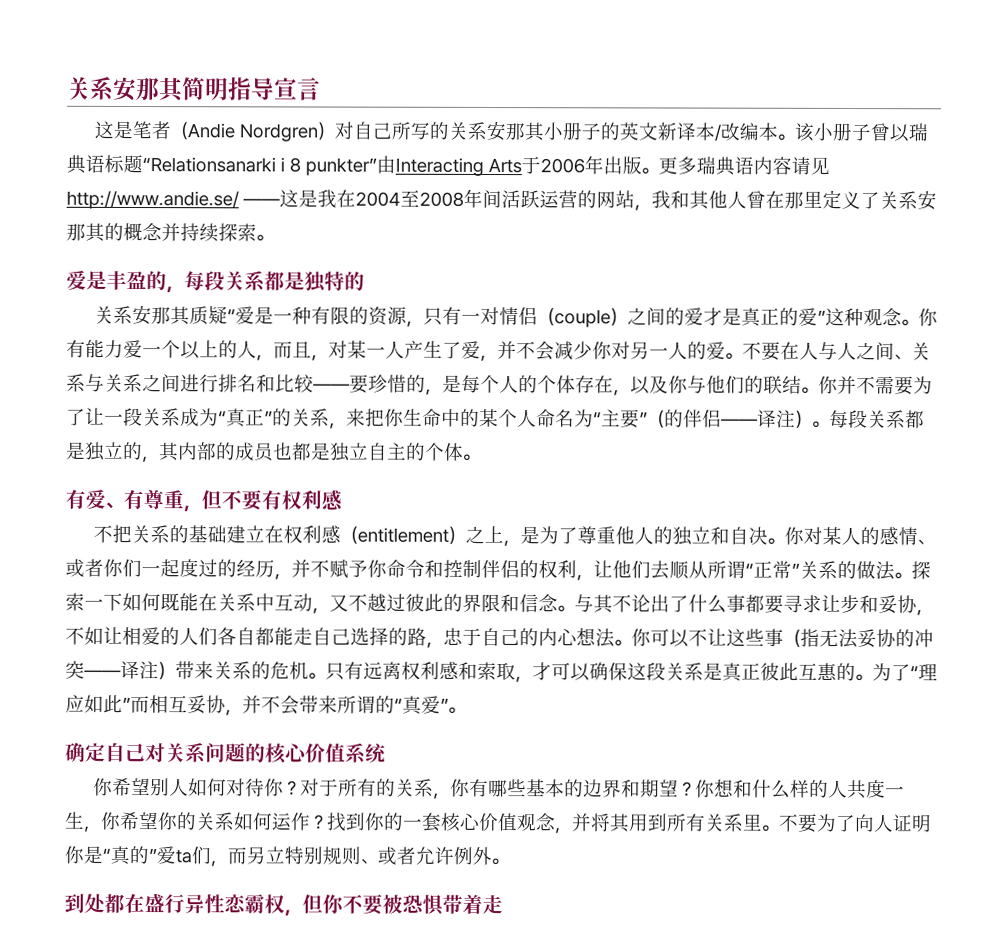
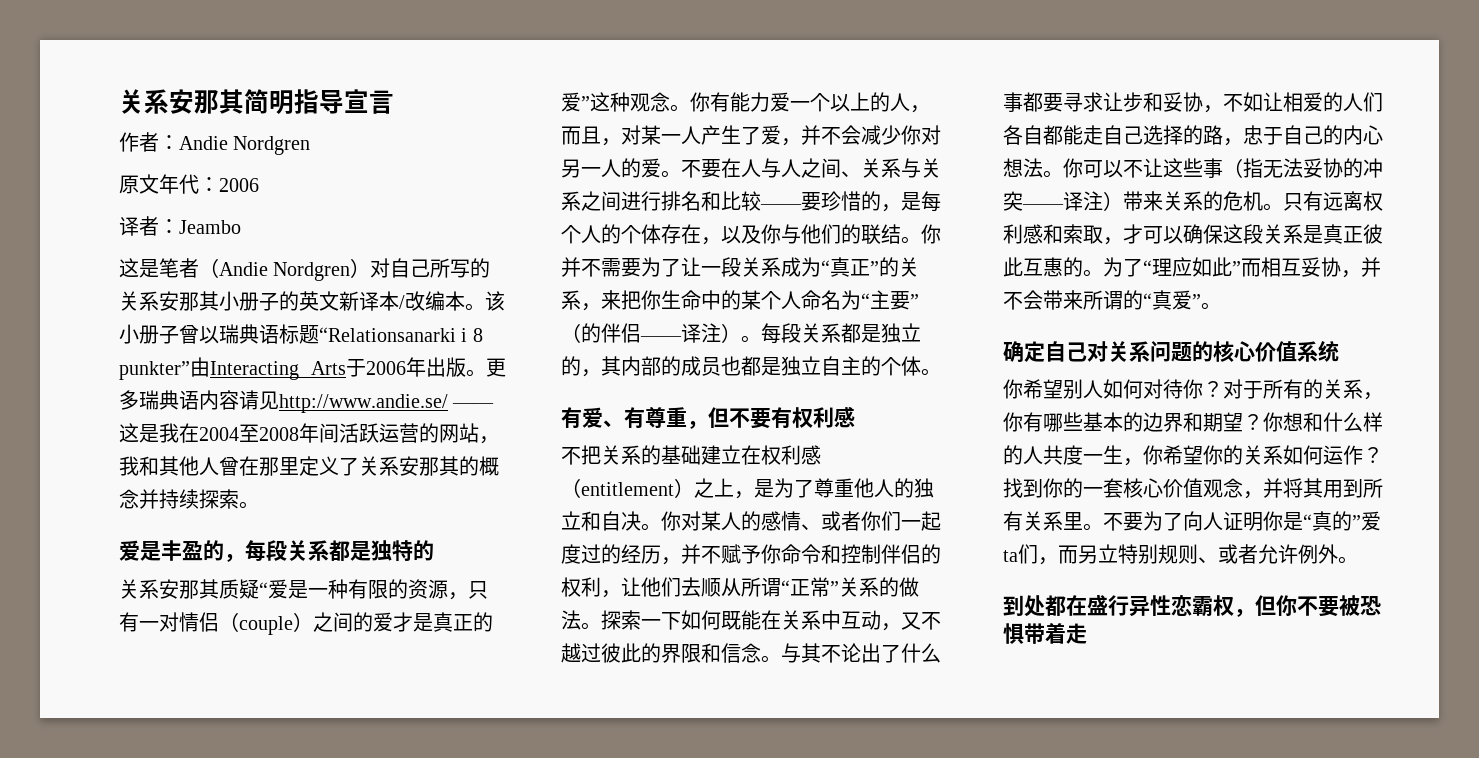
+ 作者：Andie Nordgren
+ 原文年代：2006
+ 译者：Jeambo

